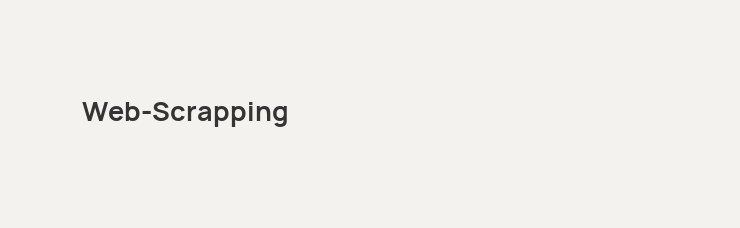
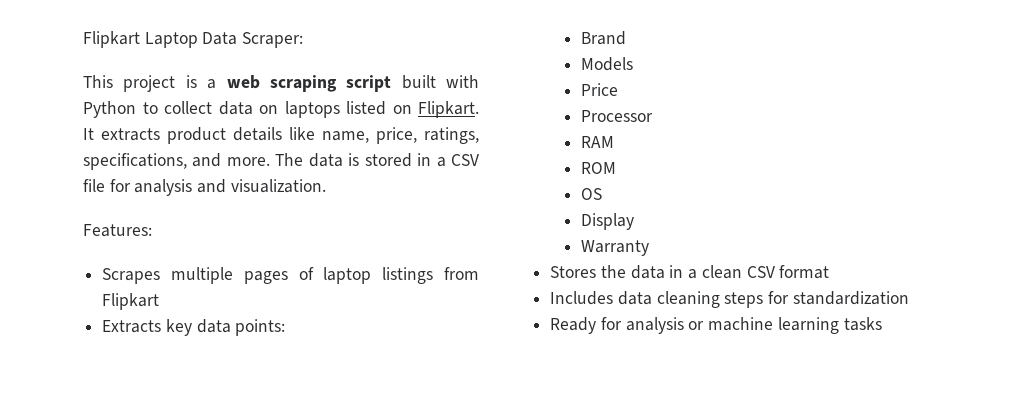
- Web-Scrapping
+ Flipkart Laptop Data Scraper:
+ This project is a web scraping script built with Python to collect data on laptops listed on Flipkart. It extracts product details like name, price, ratings, specifications, and more. The data is stored in a CSV file for analysis and visualization.
+ Features:
+ Scrapes multiple pages of laptop listings from Flipkart
+ Extracts key data points:
+ Brand
+ Models
+ Price
+ Processor
+ RAM
+ ROM
+ OS
+ Display
+ Warranty
+ Stores the data in a clean CSV format
+ Includes data cleaning steps for standardization
+ Ready for analysis or machine learning tasks

